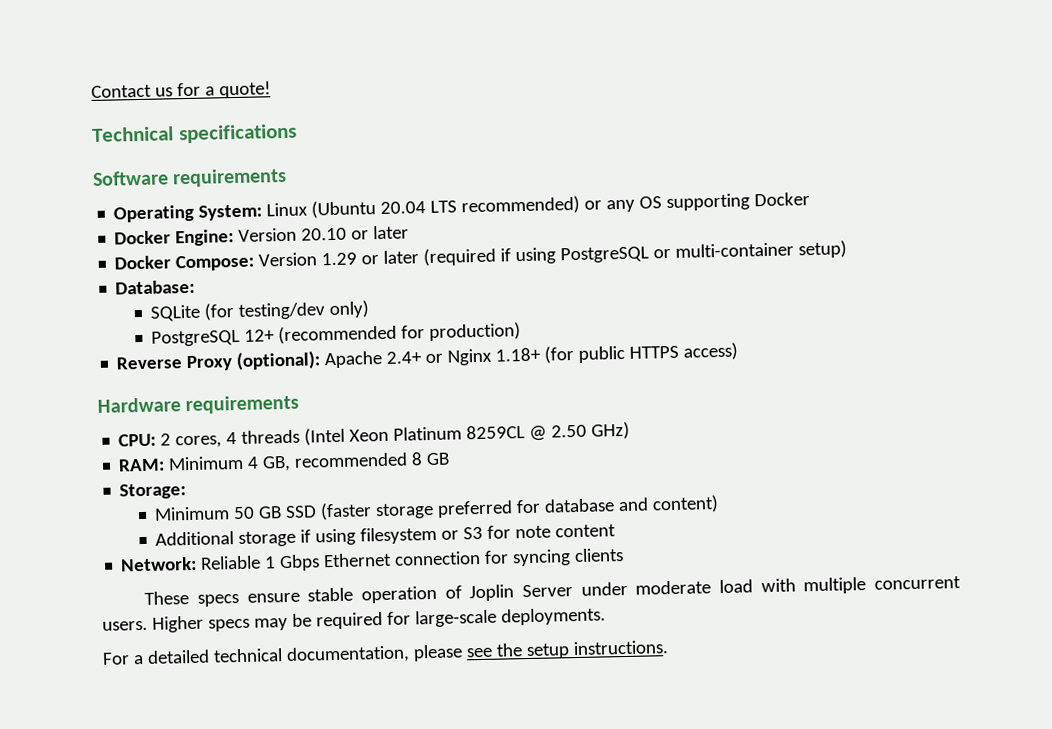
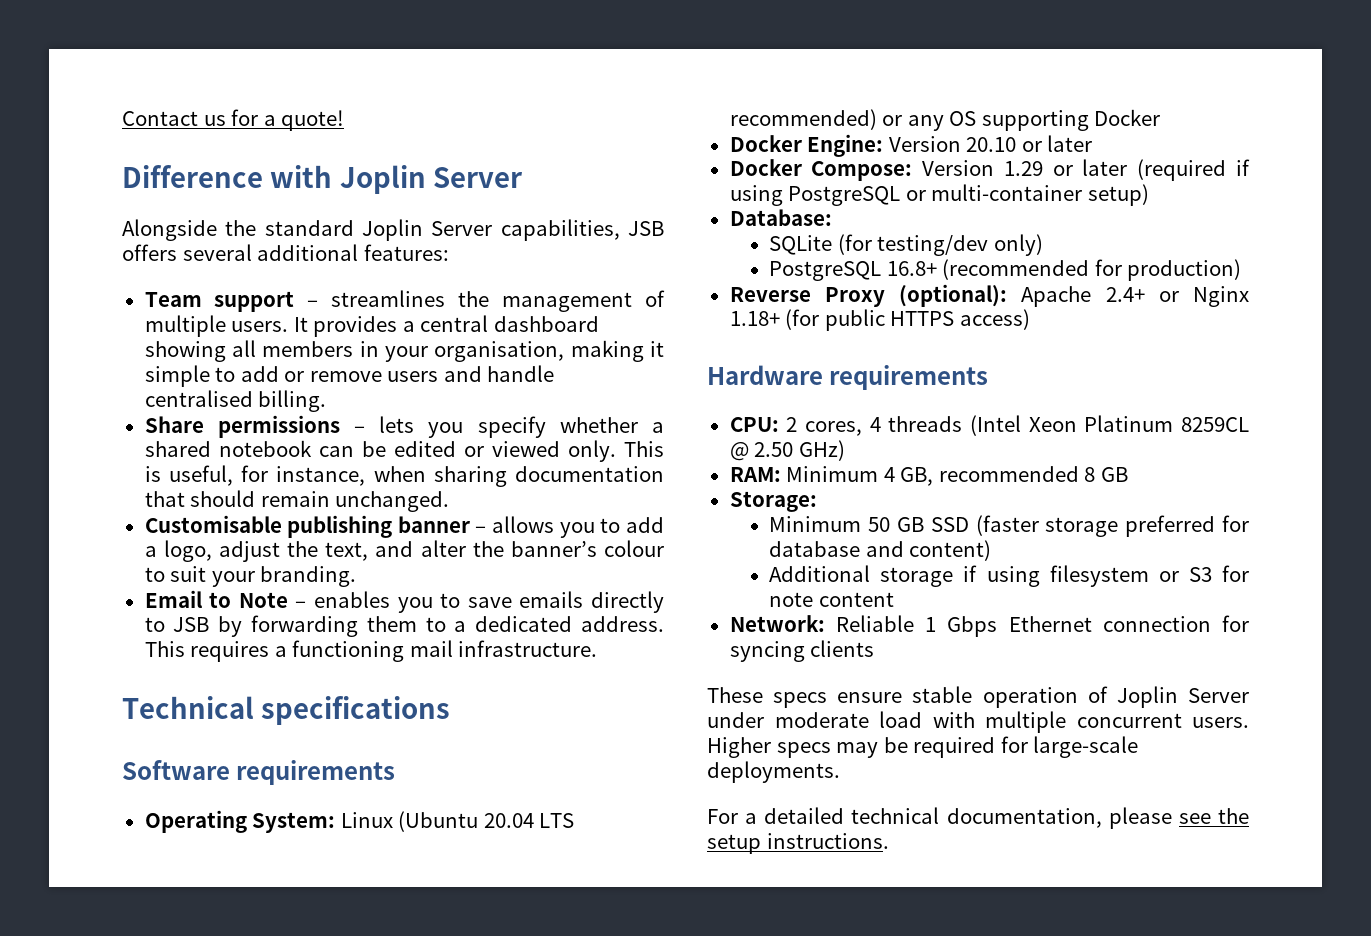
+ Difference with Joplin Server
+ Alongside the standard Joplin Server capabilities, JSB offers several additional features:
+ Team support – streamlines the management of multiple users. It provides a central dashboard showing all members in your organisation, making it simple to add or remove users and handle centralised billing.
+ Share permissions – lets you specify whether a shared notebook can be edited or viewed only. This is useful, for instance, when sharing documentation that should remain unchanged.
+ Customisable publishing banner – allows you to add a logo, adjust the text, and alter the banner’s colour to suit your branding.
+ Email to Note – enables you to save emails directly to JSB by forwarding them to a dedicated address. This requires a functioning mail infrastructure.
- PostgreSQL 12+ (recommended for production)
+ PostgreSQL 16.8+ (recommended for production)

